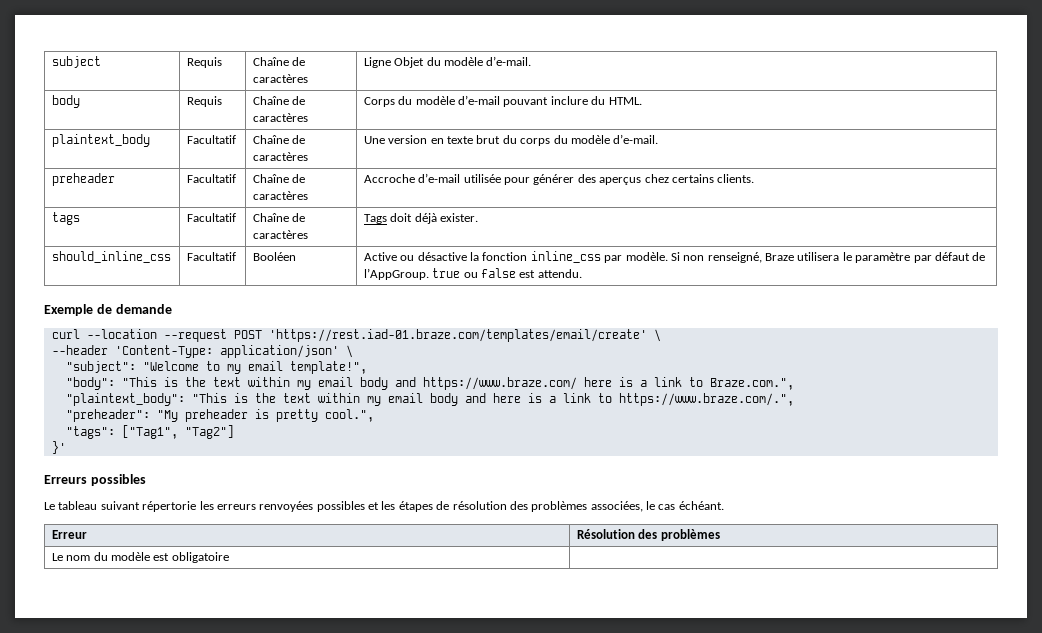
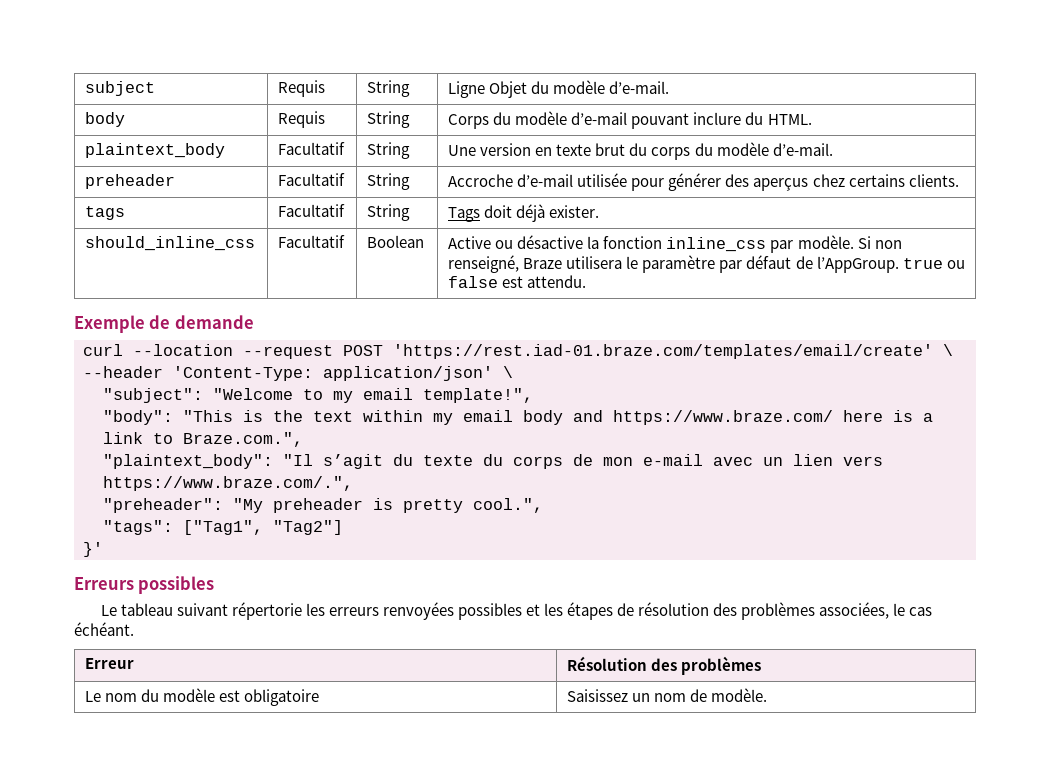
- subject | Requis | Chaîne de caractères | Ligne Objet du modèle d’e-mail.
+ subject | Requis | String | Ligne Objet du modèle d’e-mail.
- body | Requis | Chaîne de caractères | Corps du modèle d’e-mail pouvant inclure du HTML.
+ body | Requis | String | Corps du modèle d’e-mail pouvant inclure du HTML.
- plaintext_body | Facultatif | Chaîne de caractères | Une version en texte brut du corps du modèle d’e-mail.
+ plaintext_body | Facultatif | String | Une version en texte brut du corps du modèle d’e-mail.
- preheader | Facultatif | Chaîne de caractères | Accroche d’e-mail utilisée pour générer des aperçus chez certains clients.
+ preheader | Facultatif | String | Accroche d’e-mail utilisée pour générer des aperçus chez certains clients.
- tags | Facultatif | Chaîne de caractères | Tags doit déjà exister.
+ tags | Facultatif | String | Tags doit déjà exister.
- should_inline_css | Facultatif | Booléen | Active ou désactive la fonction inline_css par modèle. Si non renseigné, Braze utilisera le paramètre par défaut de l’AppGroup. true ou false est attendu.
+ should_inline_css | Facultatif | Boolean | Active ou désactive la fonction inline_css par modèle. Si non renseigné, Braze utilisera le paramètre par défaut de l’AppGroup. true ou false est attendu.
- "plaintext_body": "This is the text within my email body and here is a link to https://www.braze.com/.",
+ "plaintext_body": "Il s’agit du texte du corps de mon e-mail avec un lien vers https://www.braze.com/.",
- Le nom du modèle est obligatoire |
+ Le nom du modèle est obligatoire | Saisissez un nom de modèle.

